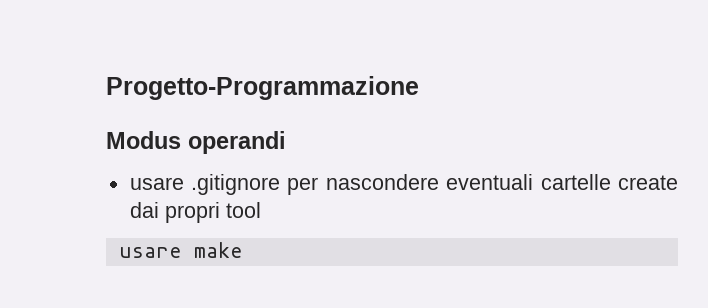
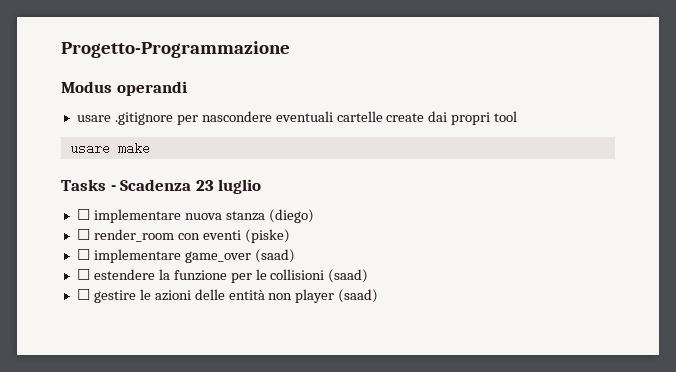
+ Tasks - Scadenza 23 luglio
+ ☐ implementare nuova stanza (diego)
+ ☐ render_room con eventi (piske)
+ ☐ implementare game_over (saad)
+ ☐ estendere la funzione per le collisioni (saad)
+ ☐ gestire le azioni delle entità non player (saad)

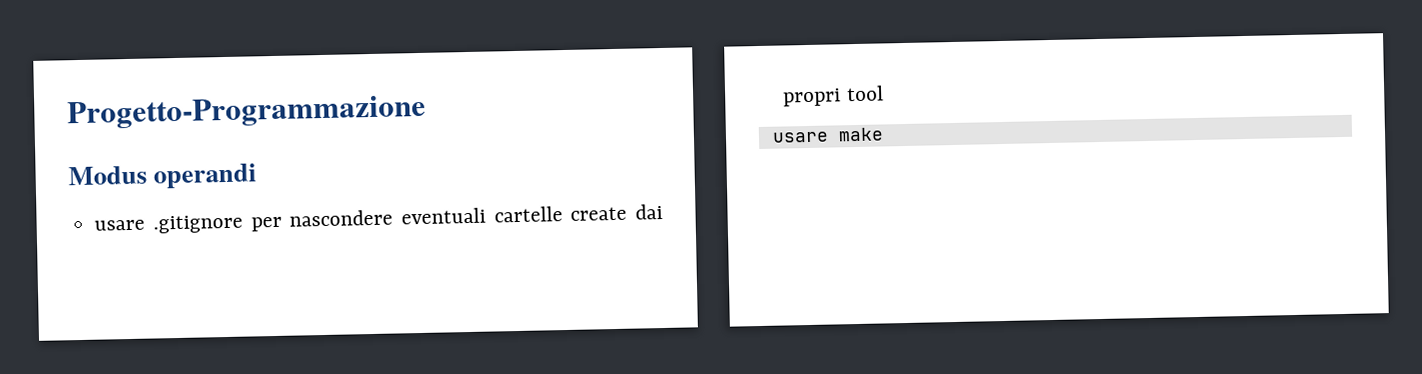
- Tasks - Scadenza 23 luglio
- ☐ implementare nuova stanza (diego)
- ☐ render_room con eventi (piske)
- ☐ implementare game_over (saad)
- ☐ estendere la funzione per le collisioni (saad)
- ☐ gestire le azioni delle entità non player (saad)

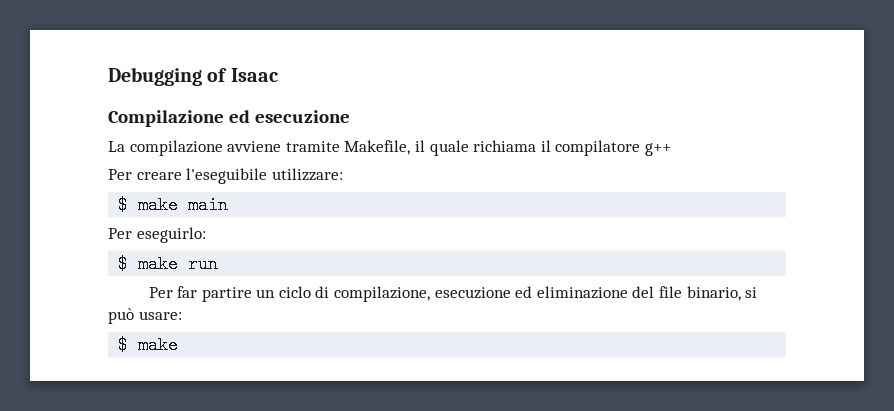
- Progetto-Programmazione
- Modus operandi
- usare .gitignore per nascondere eventuali cartelle create dai propri tool
- usare make
+ Debugging of Isaac
+ Compilazione ed esecuzione
+ La compilazione avviene tramite Makefile, il quale richiama il compilatore g++
+ Per creare l'eseguibile utilizzare:
+ $ make main
+ Per eseguirlo:
+ $ make run
+ Per far partire un ciclo di compilazione, esecuzione ed eliminazione del file binario, si può usare:
+ $ make

